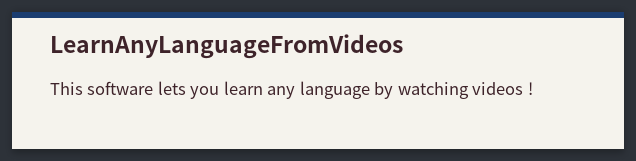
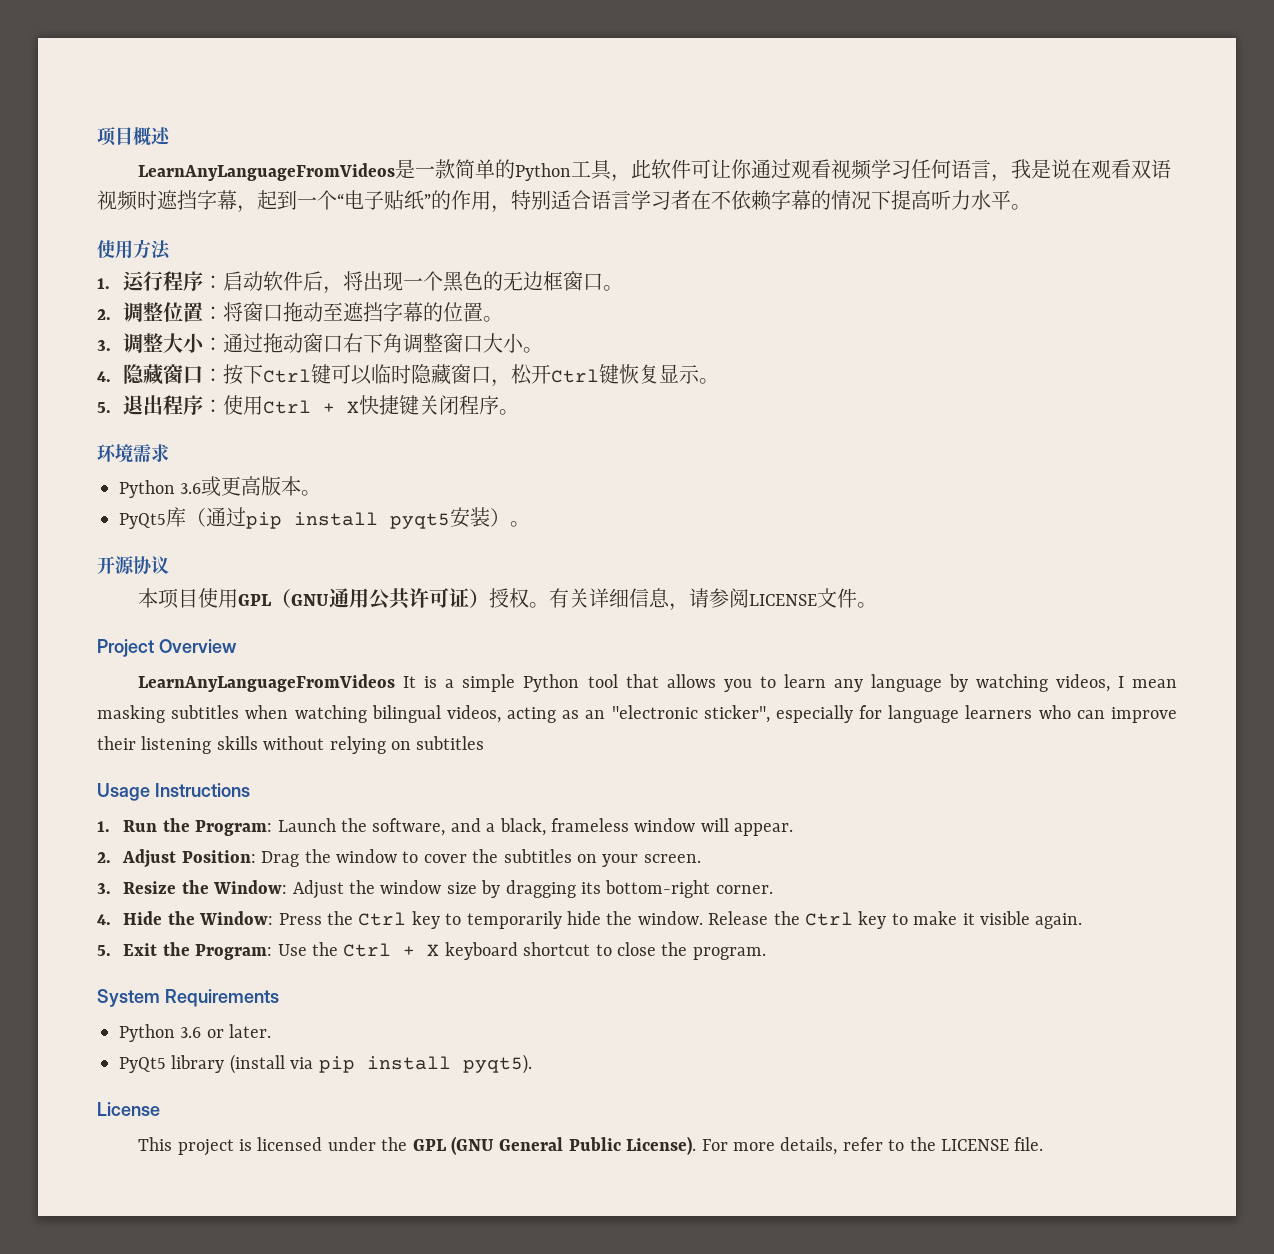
- LearnAnyLanguageFromVideos
- This software lets you learn any language by watching videos !
+ 项目概述
+ LearnAnyLanguageFromVideos是一款简单的Python工具，此软件可让你通过观看视频学习任何语言，我是说在观看双语视频时遮挡字幕，起到一个“电子贴纸”的作用，特别适合语言学习者在不依赖字幕的情况下提高听力水平。
+ 使用方法
+ 1.运行程序：启动软件后，将出现一个黑色的无边框窗口。
+ 2.调整位置：将窗口拖动至遮挡字幕的位置。
+ 3.调整大小：通过拖动窗口右下角调整窗口大小。
+ 4.隐藏窗口：按下Ctrl键可以临时隐藏窗口，松开Ctrl键恢复显示。
+ 5.退出程序：使用Ctrl + X快捷键关闭程序。
+ 环境需求
+ Python 3.6或更高版本。
+ PyQt5库（通过pip install pyqt5安装）。
+ 开源协议
+ 本项目使用GPL（GNU通用公共许可证）授权。有关详细信息，请参阅LICENSE文件。
+ Project Overview
+ LearnAnyLanguageFromVideos It is a simple Python tool that allows you to learn any language by watching videos, I mean masking subtitles when watching bilingual videos, acting as an "electronic sticker", especially for language learners who can improve their listening skills without relying on subtitles
+ Usage Instructions
+ 1. Run the Program: Launch the software, and a black, frameless window will appear.
+ 2. Adjust Position: Drag the window to cover the subtitles on your screen.
+ 3. Resize the Window: Adjust the window size by dragging its bottom-right corner.
+ 4. Hide the Window: Press the Ctrl key to temporarily hide the window. Release the Ctrl key to make it visible again.
+ 5. Exit the Program: Use the Ctrl + X keyboard shortcut to close the program.
+ System Requirements
+ Python 3.6 or later.
+ PyQt5 library (install via pip install pyqt5).
+ License
+ This project is licensed under the GPL (GNU General Public License). For more details, refer to the LICENSE file.

